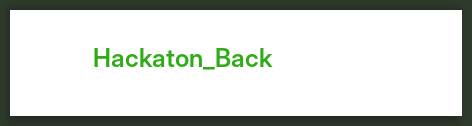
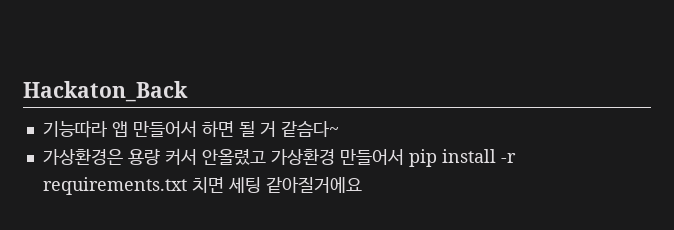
+ 기능따라 앱 만들어서 하면 될 거 같슴다~
+ 가상환경은 용량 커서 안올렸고 가상환경 만들어서 pip install -r requirements.txt 치면 세팅 같아질거에요

